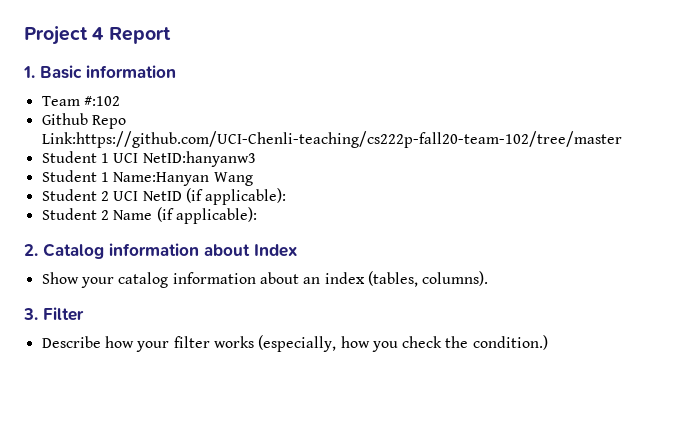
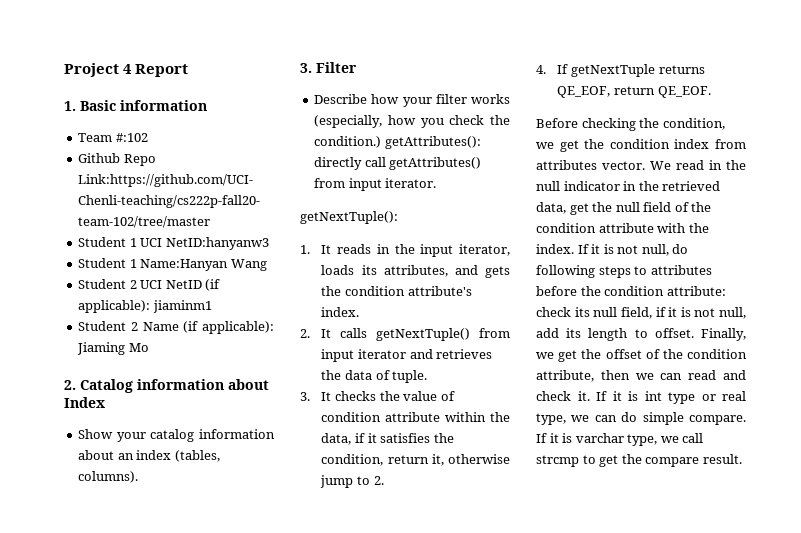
- Student 2 UCI NetID (if applicable):
+ Student 2 UCI NetID (if applicable): jiaminm1
- Student 2 Name (if applicable):
+ Student 2 Name (if applicable): Jiaming Mo
- Describe how your filter works (especially, how you check the condition.)
+ Describe how your filter works (especially, how you check the condition.) getAttributes(): directly call getAttributes() from input iterator.
+ getNextTuple():
+ 1. It reads in the input iterator, loads its attributes, and gets the condition attribute's index.
+ 2. It calls getNextTuple() from input iterator and retrieves the data of tuple.
+ 3. It checks the value of condition attribute within the data, if it satisfies the condition, return it, otherwise jump to 2.
+ 4. If getNextTuple returns QE_EOF, return QE_EOF.
+ Before checking the condition, we get the condition index from attributes vector. We read in the null indicator in the retrieved data, get the null field of the condition attribute with the index. If it is not null, do following steps to attributes before the condition attribute: check its null field, if it is not null, add its length to offset. Finally, we get the offset of the condition attribute, then we can read and check it. If it is int type or real type, we can do simple compare. If it is varchar type, we call strcmp to get the compare result.

